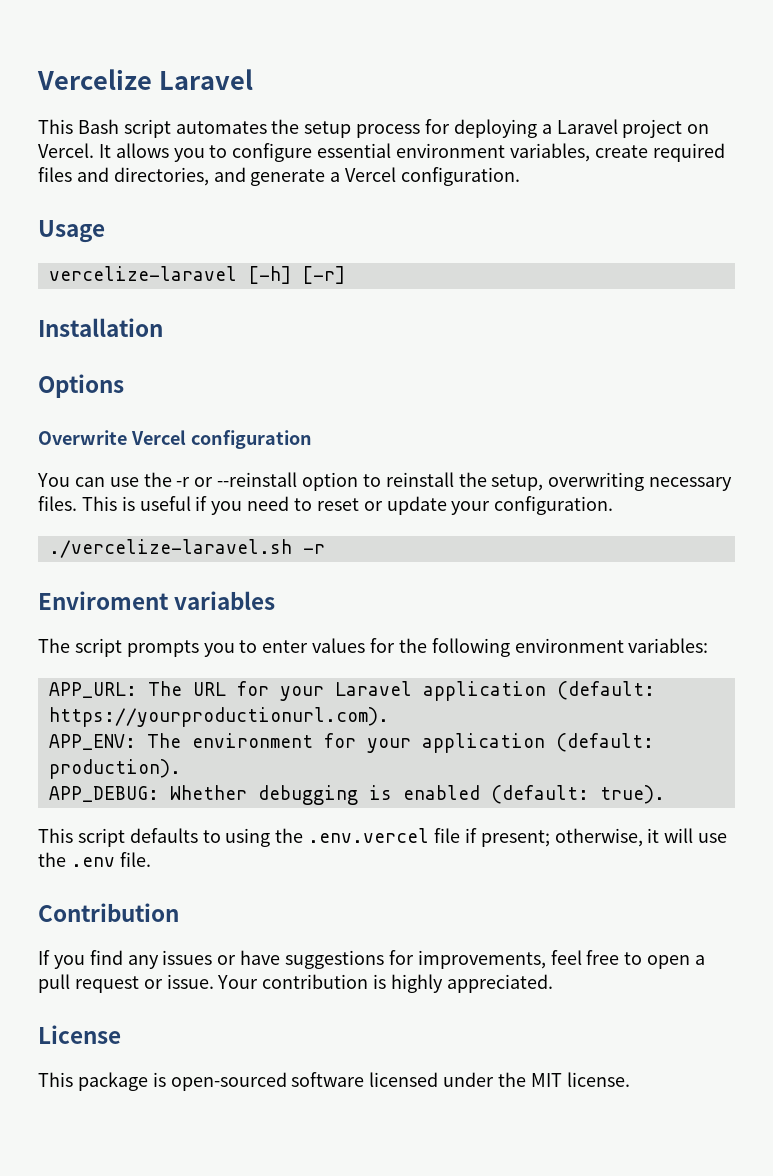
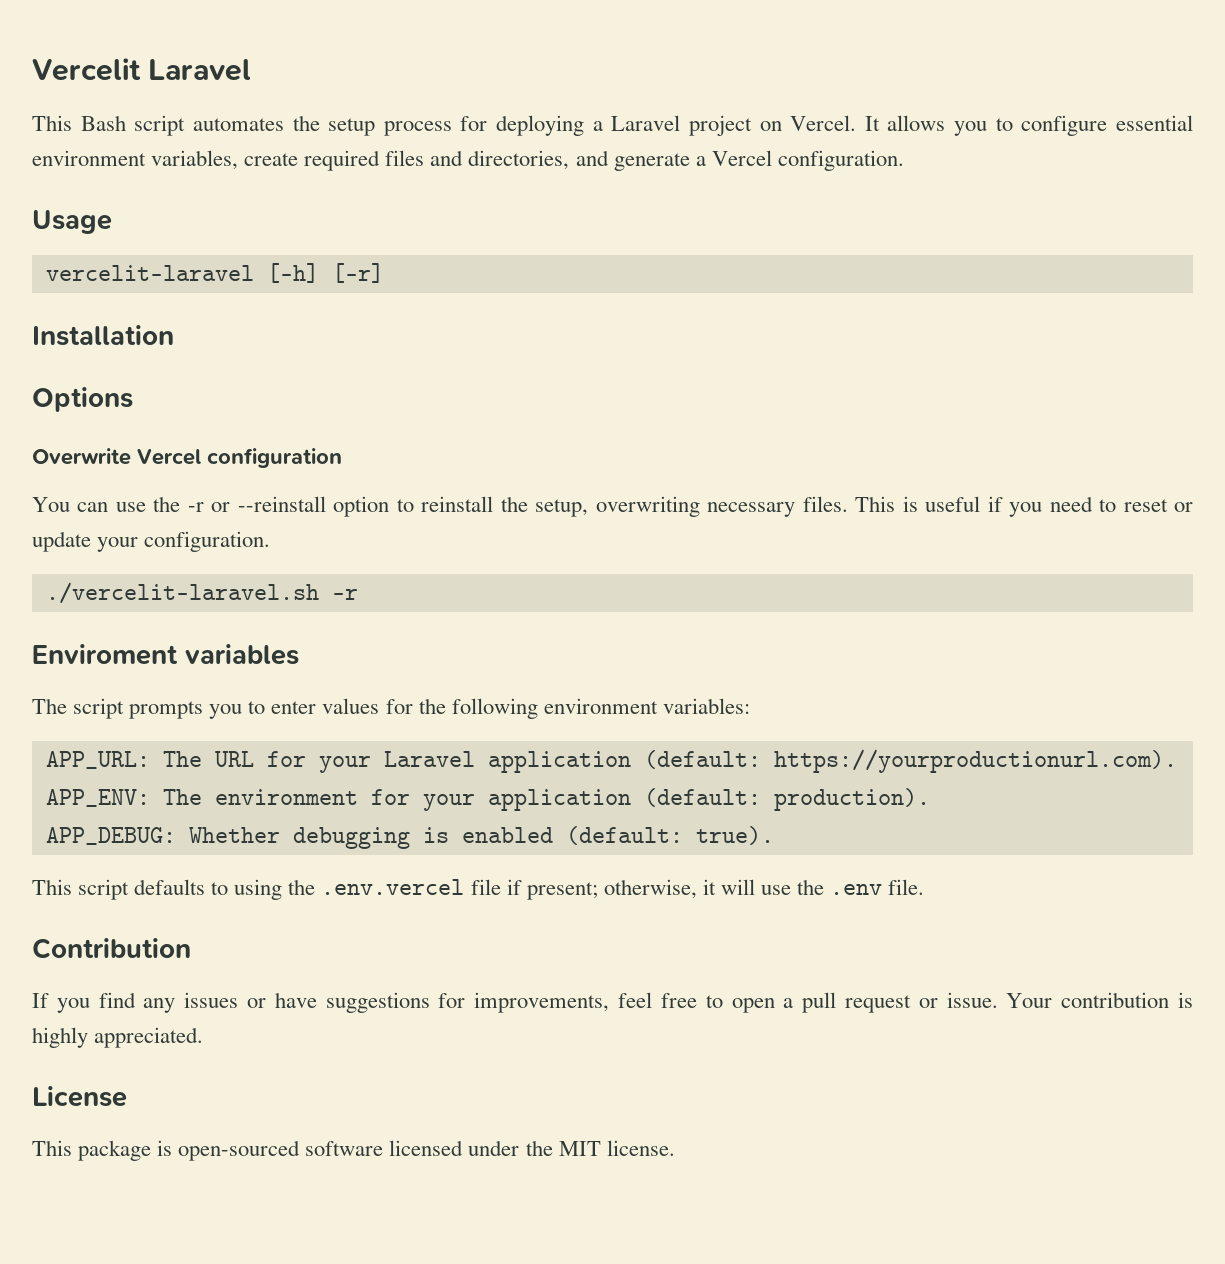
- Vercelize Laravel
+ Vercelit Laravel
- vercelize-laravel [-h] [-r]
+ vercelit-laravel [-h] [-r]
- ./vercelize-laravel.sh -r
+ ./vercelit-laravel.sh -r

